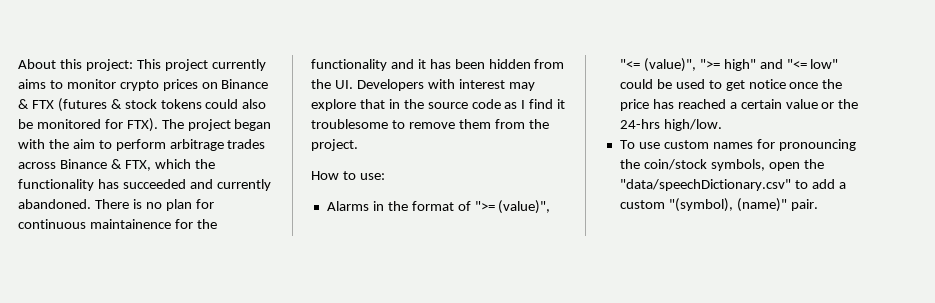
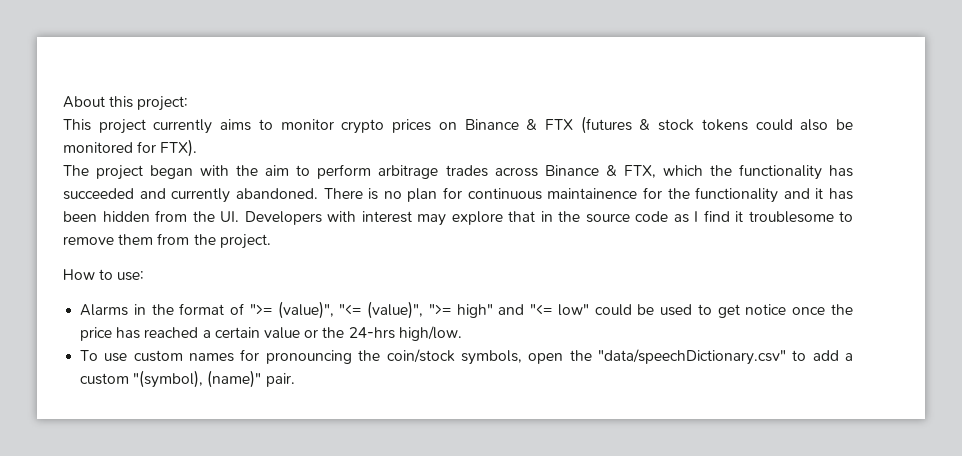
- About this project: This project currently aims to monitor crypto prices on Binance & FTX (futures & stock tokens could also be monitored for FTX). The project began with the aim to perform arbitrage trades across Binance & FTX, which the functionality has succeeded and currently abandoned.
+ About this project:
+ This project currently aims to monitor crypto prices on Binance & FTX (futures & stock tokens could also be monitored for FTX).
+ The project began with the aim to perform arbitrage trades across Binance & FTX, which the functionality has succeeded and currently abandoned.

